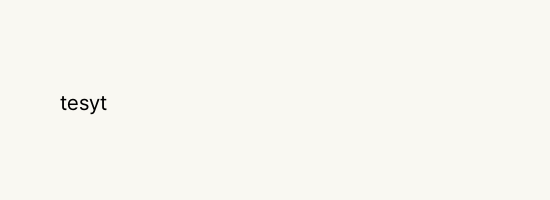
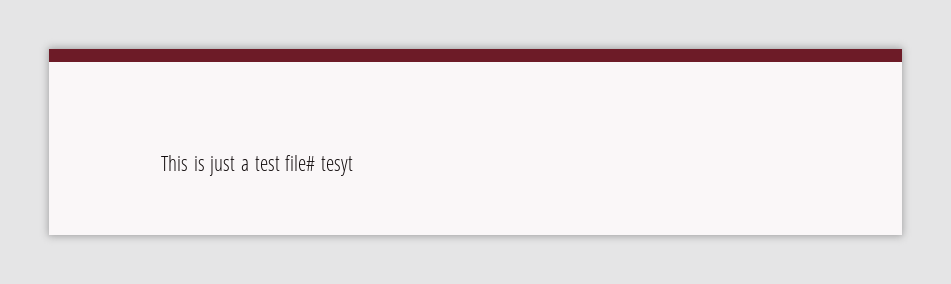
- tesyt
+ This is just a test file# tesyt

